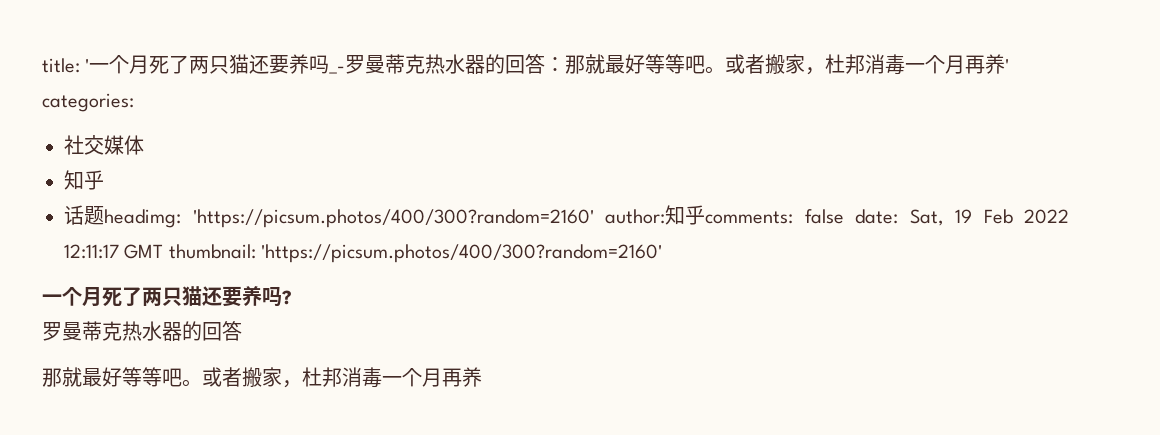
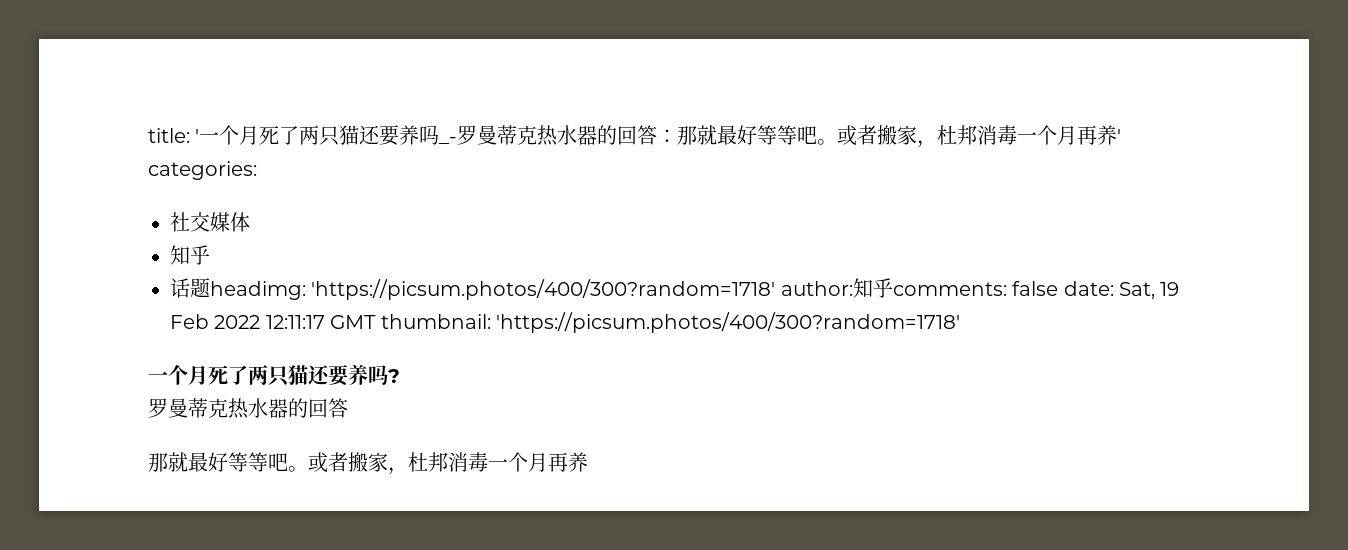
- 话题headimg: 'https://picsum.photos/400/300?random=2160' author:知乎comments: false date: Sat, 19 Feb 2022 12:11:17 GMT thumbnail: 'https://picsum.photos/400/300?random=2160'
+ 话题headimg: 'https://picsum.photos/400/300?random=1718' author:知乎comments: false date: Sat, 19 Feb 2022 12:11:17 GMT thumbnail: 'https://picsum.photos/400/300?random=1718'

